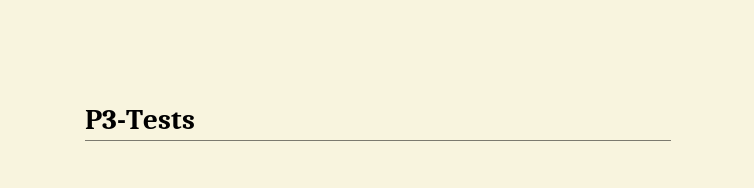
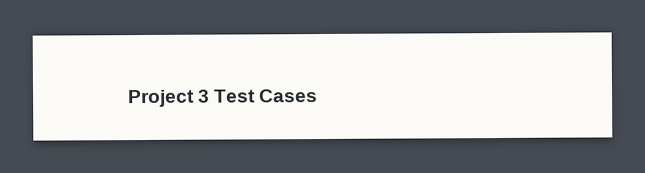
- P3-Tests
+ Project 3 Test Cases

